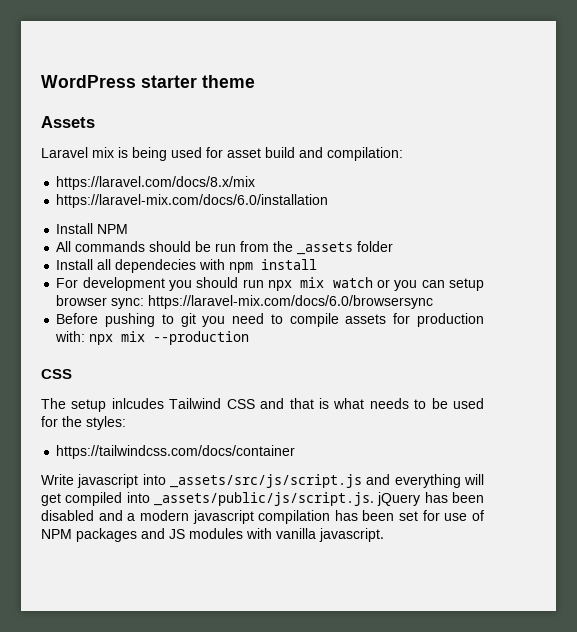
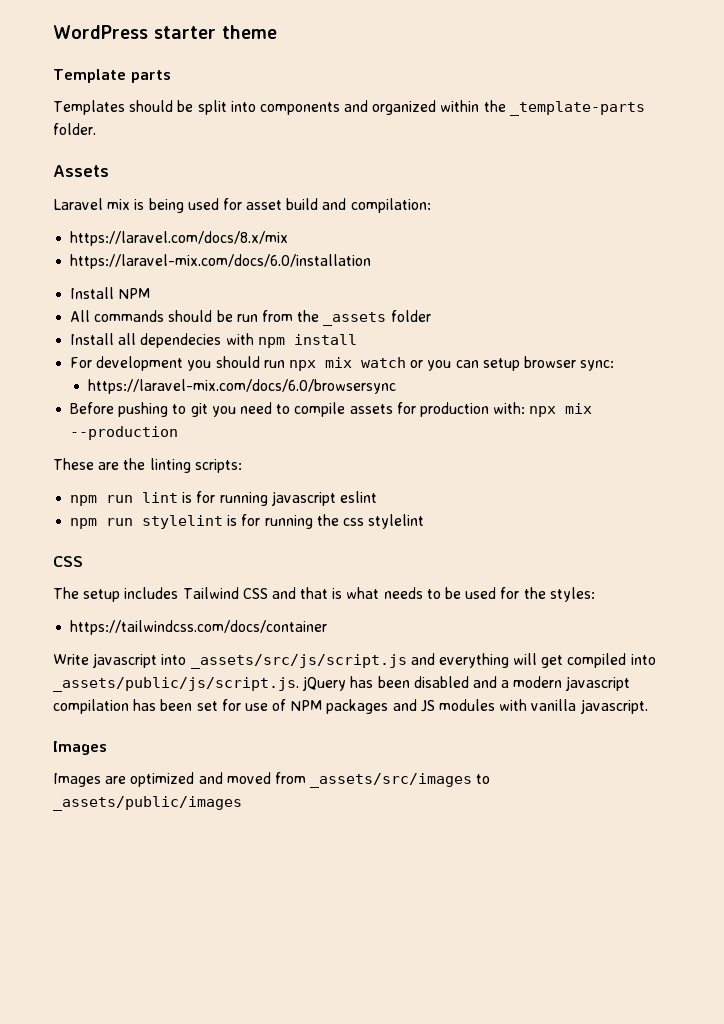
+ Template parts
+ Templates should be split into components and organized within the _template-parts folder.
- For development you should run npx mix watch or you can setup browser sync: https://laravel-mix.com/docs/6.0/browsersync
+ For development you should run npx mix watch or you can setup browser sync:
+ https://laravel-mix.com/docs/6.0/browsersync
+ These are the linting scripts:
+ npm run lint is for running javascript eslint
+ npm run stylelint is for running the css stylelint
- The setup inlcudes Tailwind CSS and that is what needs to be used for the styles:
+ The setup includes Tailwind CSS and that is what needs to be used for the styles:
  Write javascript into _assets/src/js/script.js and everything will get compiled into _assets/public/js/script.js. jQuery has been disabled and a modern javascript compilation has been set for use of NPM packages and JS modules with vanilla javascript.
+ Images
+ Images are optimized and moved from _assets/src/images to _assets/public/images

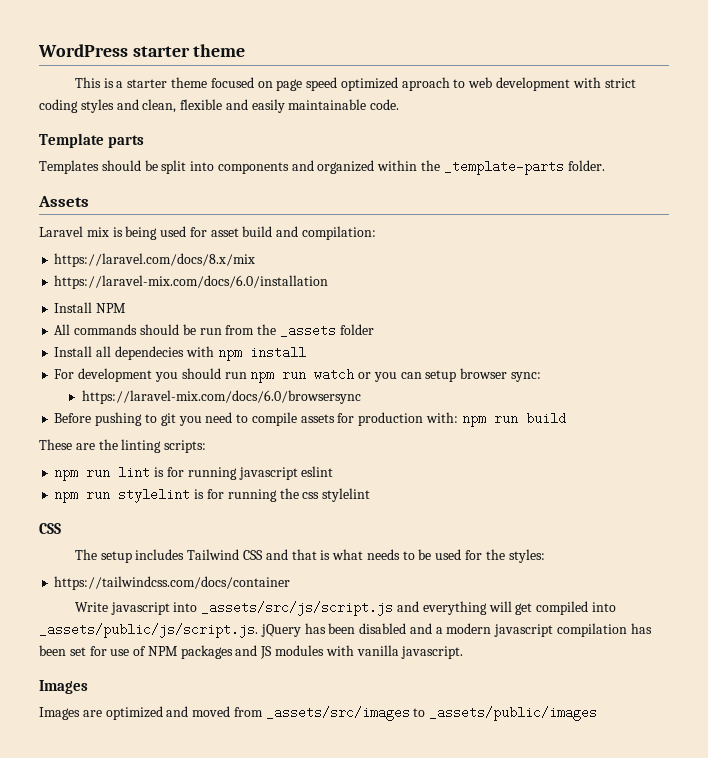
+ This is a starter theme focused on page speed optimized aproach to web development with strict coding styles and clean, flexible and easily maintainable code.
- For development you should run npx mix watch or you can setup browser sync:
+ For development you should run npm run watch or you can setup browser sync:
- Before pushing to git you need to compile assets for production with: npx mix --production
+ Before pushing to git you need to compile assets for production with: npm run build

